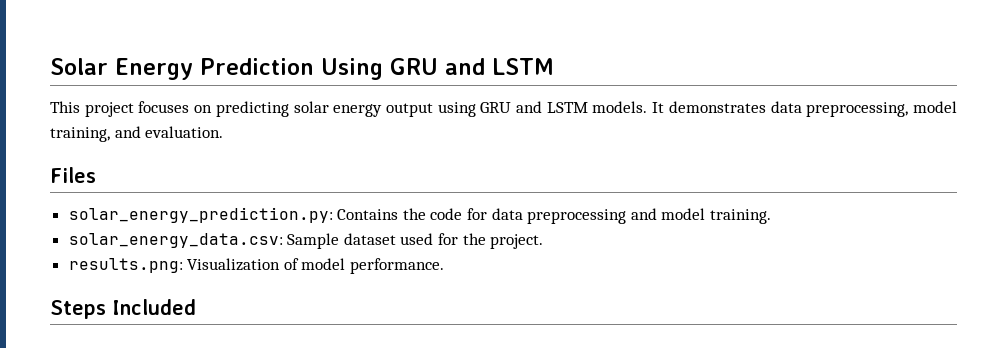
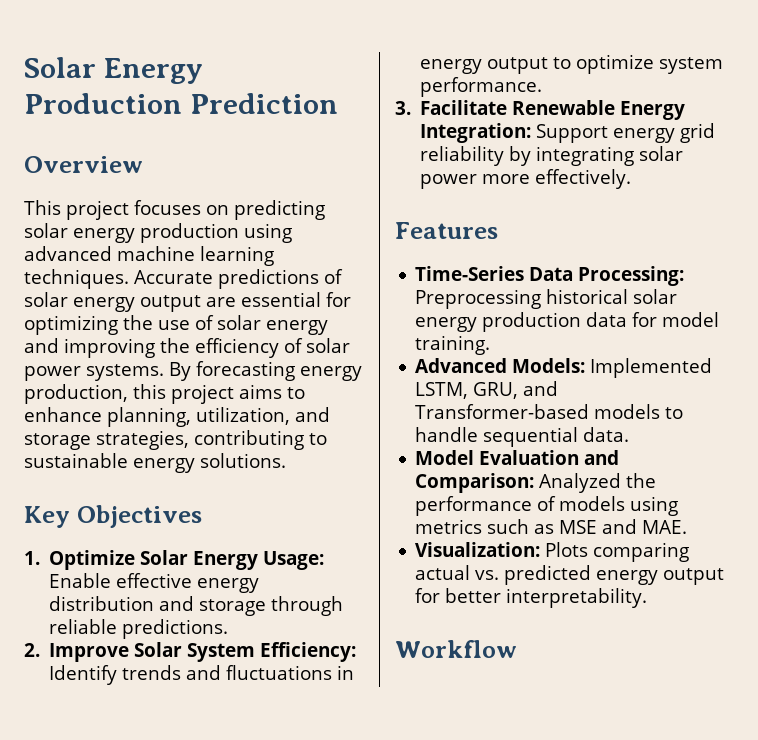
- Solar Energy Prediction Using GRU and LSTM
+ Solar Energy Production Prediction
+ Overview
- This project focuses on predicting solar energy output using GRU and LSTM models. It demonstrates data preprocessing, model training, and evaluation.
- Files
- solar_energy_prediction.py: Contains the code for data preprocessing and model training.
- solar_energy_data.csv: Sample dataset used for the project.
- results.png: Visualization of model performance.
- Steps Included
+ This project focuses on predicting solar energy production using advanced machine learning techniques. Accurate predictions of solar energy output are essential for optimizing the use of solar energy and improving the efficiency of solar power systems. By forecasting energy production, this project aims to enhance planning, utilization, and storage strategies, contributing to sustainable energy solutions.
+ Key Objectives
+ 1. Optimize Solar Energy Usage: Enable effective energy distribution and storage through reliable predictions.
+ 2. Improve Solar System Efficiency: Identify trends and fluctuations in energy output to optimize system performance.
+ 3. Facilitate Renewable Energy Integration: Support energy grid reliability by integrating solar power more effectively.
+ Features
+ Time-Series Data Processing: Preprocessing historical solar energy production data for model training.
+ Advanced Models: Implemented LSTM, GRU, and Transformer-based models to handle sequential data.
+ Model Evaluation and Comparison: Analyzed the performance of models using metrics such as MSE and MAE.
+ Visualization: Plots comparing actual vs. predicted energy output for better interpretability.
+ Workflow

